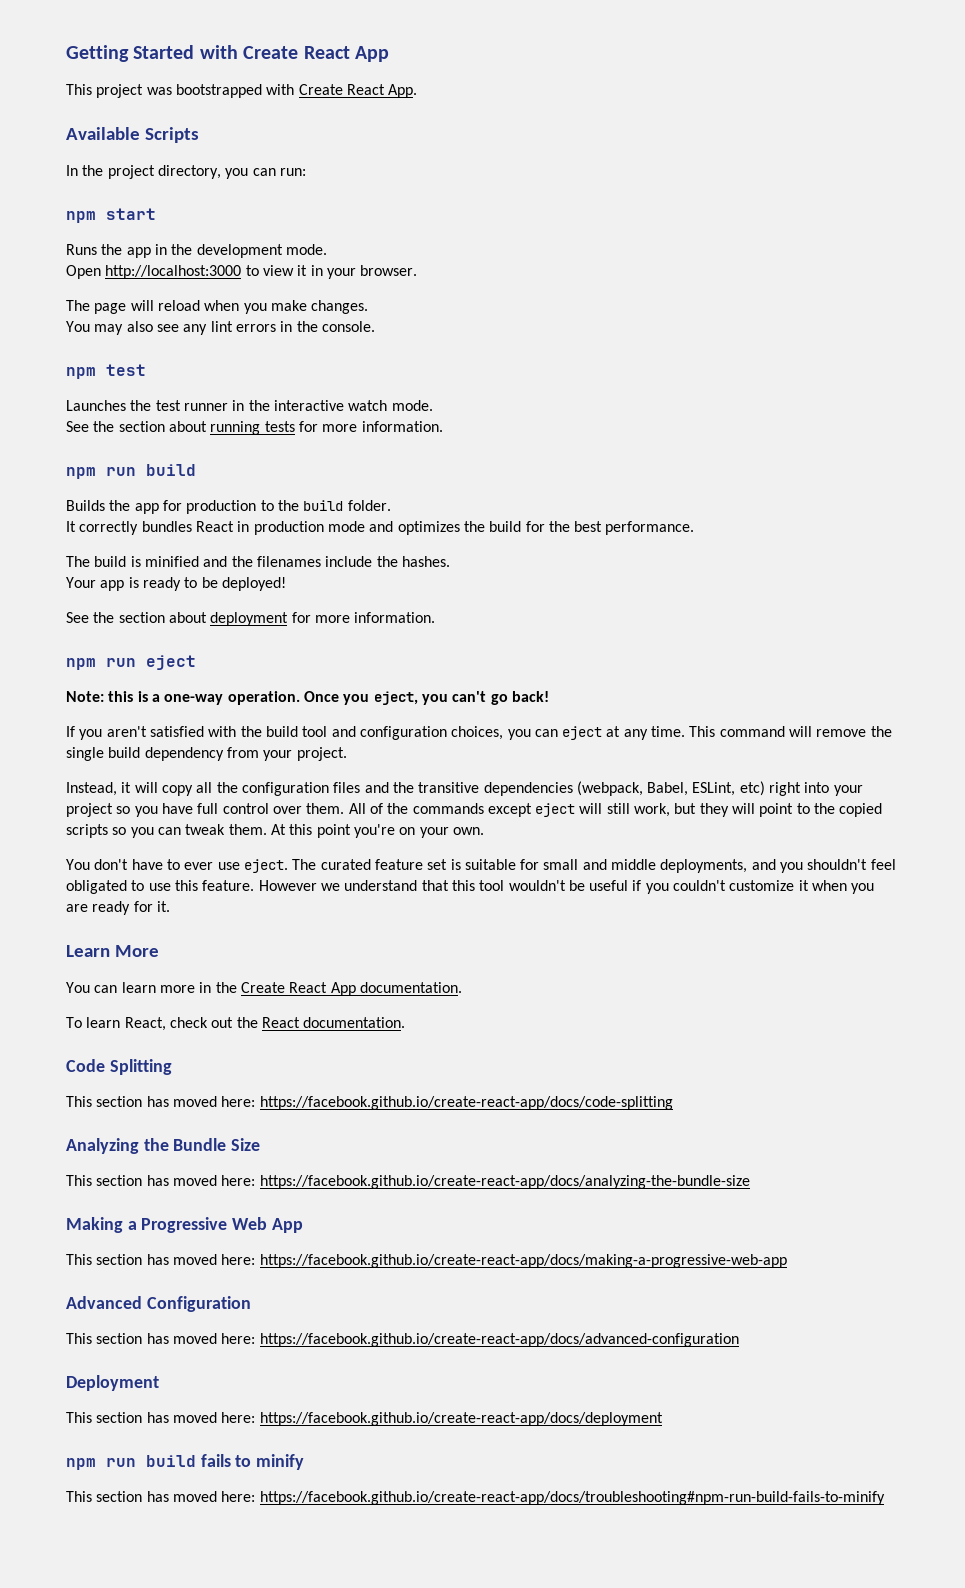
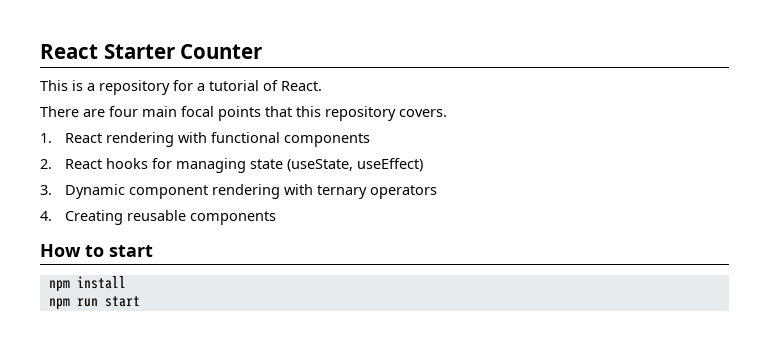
- Getting Started with Create React App
- This project was bootstrapped with Create React App.
- Available Scripts
- In the project directory, you can run:
- npm start
- Runs the app in the development mode.
- Open http://localhost:3000 to view it in your browser.
- The page will reload when you make changes.
- You may also see any lint errors in the console.
- npm test
- Launches the test runner in the interactive watch mode.
- See the section about running tests for more information.
- npm run build
- Builds the app for production to the build folder.
- It correctly bundles React in production mode and optimizes the build for the best performance.
- The build is minified and the filenames include the hashes.
- Your app is ready to be deployed!
- See the section about deployment for more information.
- npm run eject
- Note: this is a one-way operation. Once you eject, you can't go back!
- If you aren't satisfied with the build tool and configuration choices, you can eject at any time. This command will remove the single build dependency from your project.
- Instead, it will copy all the configuration files and the transitive dependencies (webpack, Babel, ESLint, etc) right into your project so you have full control over them. All of the commands except eject will still work, but they will point to the copied scripts so you can tweak them. At this point you're on your own.
- You don't have to ever use eject. The curated feature set is suitable for small and middle deployments, and you shouldn't feel obligated to use this feature. However we understand that this tool wouldn't be useful if you couldn't customize it when you are ready for it.
- Learn More
- You can learn more in the Create React App documentation.
- To learn React, check out the React documentation.
- Code Splitting
- This section has moved here: https://facebook.github.io/create-react-app/docs/code-splitting
- Analyzing the Bundle Size
- This section has moved here: https://facebook.github.io/create-react-app/docs/analyzing-the-bundle-size
- Making a Progressive Web App
- This section has moved here: https://facebook.github.io/create-react-app/docs/making-a-progressive-web-app
- Advanced Configuration
- This section has moved here: https://facebook.github.io/create-react-app/docs/advanced-configuration
- Deployment
- This section has moved here: https://facebook.github.io/create-react-app/docs/deployment
- npm run build fails to minify
- This section has moved here: https://facebook.github.io/create-react-app/docs/troubleshooting#npm-run-build-fails-to-minify
+ React Starter Counter
+ This is a repository for a tutorial of React.
+ There are four main focal points that this repository covers.
+ 1. React rendering with functional components
+ 2. React hooks for managing state (useState, useEffect)
+ 3. Dynamic component rendering with ternary operators
+ 4. Creating reusable components
+ How to start
+ npm install
+ npm run start

